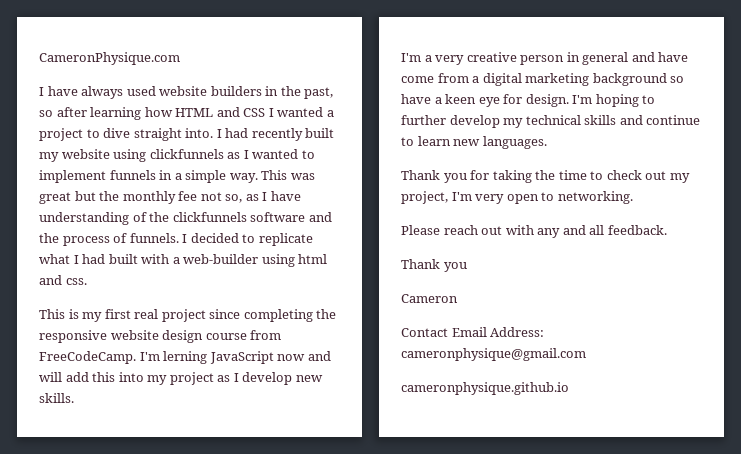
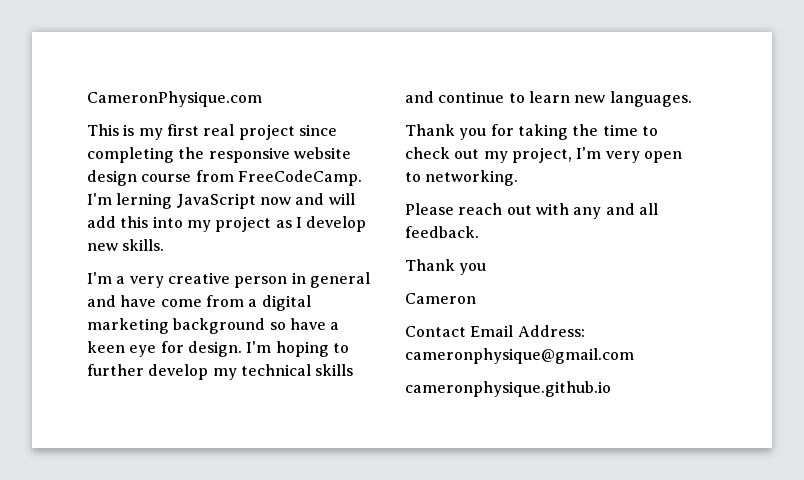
- I have always used website builders in the past, so after learning how HTML and CSS I wanted a project to dive straight into. I had recently built my website using clickfunnels as I wanted to implement funnels in a simple way. This was great but the monthly fee not so, as I have understanding of the clickfunnels software and the process of funnels. I decided to replicate what I had built with a web-builder using html and css.

